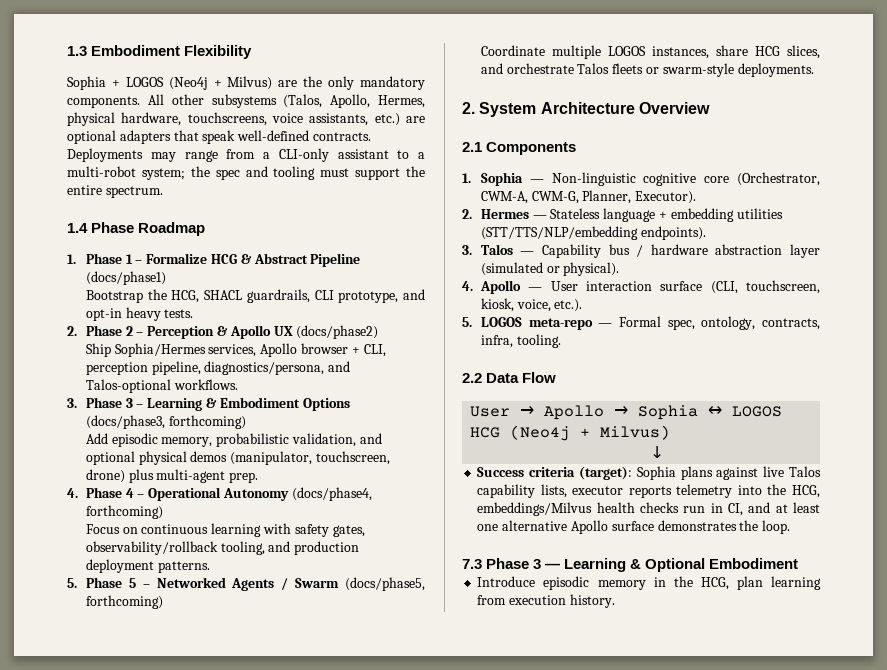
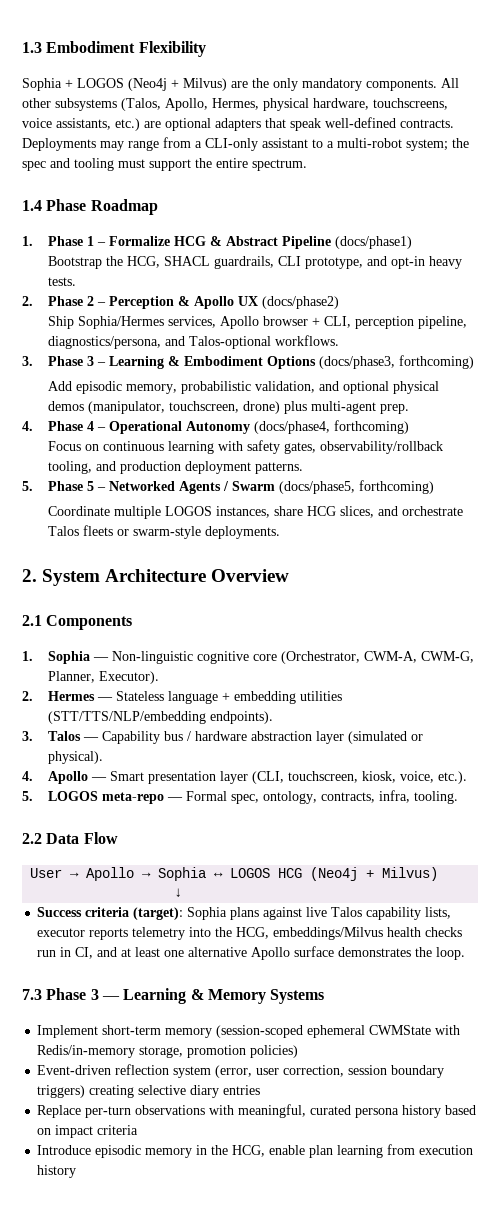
- 4. Apollo — User interaction surface (CLI, touchscreen, kiosk, voice, etc.).
+ 4. Apollo — Smart presentation layer (CLI, touchscreen, kiosk, voice, etc.).
- 7.3 Phase 3 — Learning & Optional Embodiment
+ 7.3 Phase 3 — Learning & Memory Systems
+ Implement short-term memory (session-scoped ephemeral CWMState with Redis/in-memory storage, promotion policies)
+ Event-driven reflection system (error, user correction, session boundary triggers) creating selective diary entries
+ Replace per-turn observations with meaningful, curated persona history based on impact criteria
- Introduce episodic memory in the HCG, plan learning from execution history.
+ Introduce episodic memory in the HCG, enable plan learning from execution history

